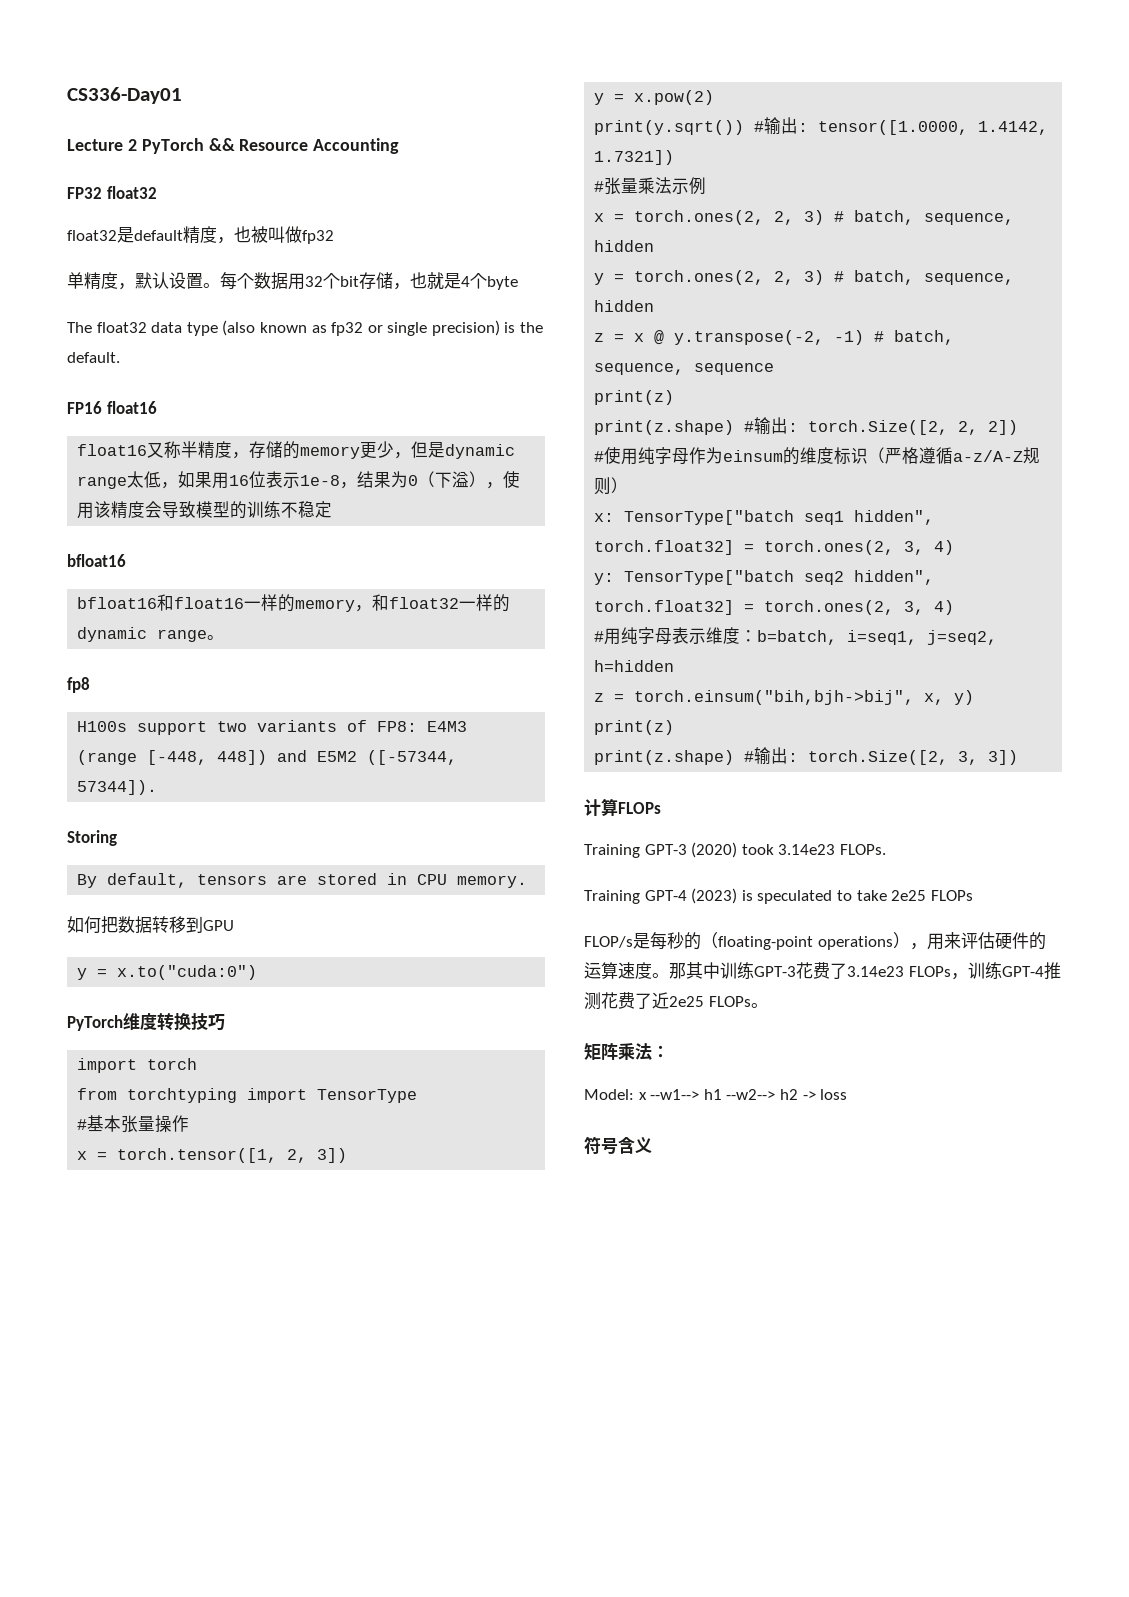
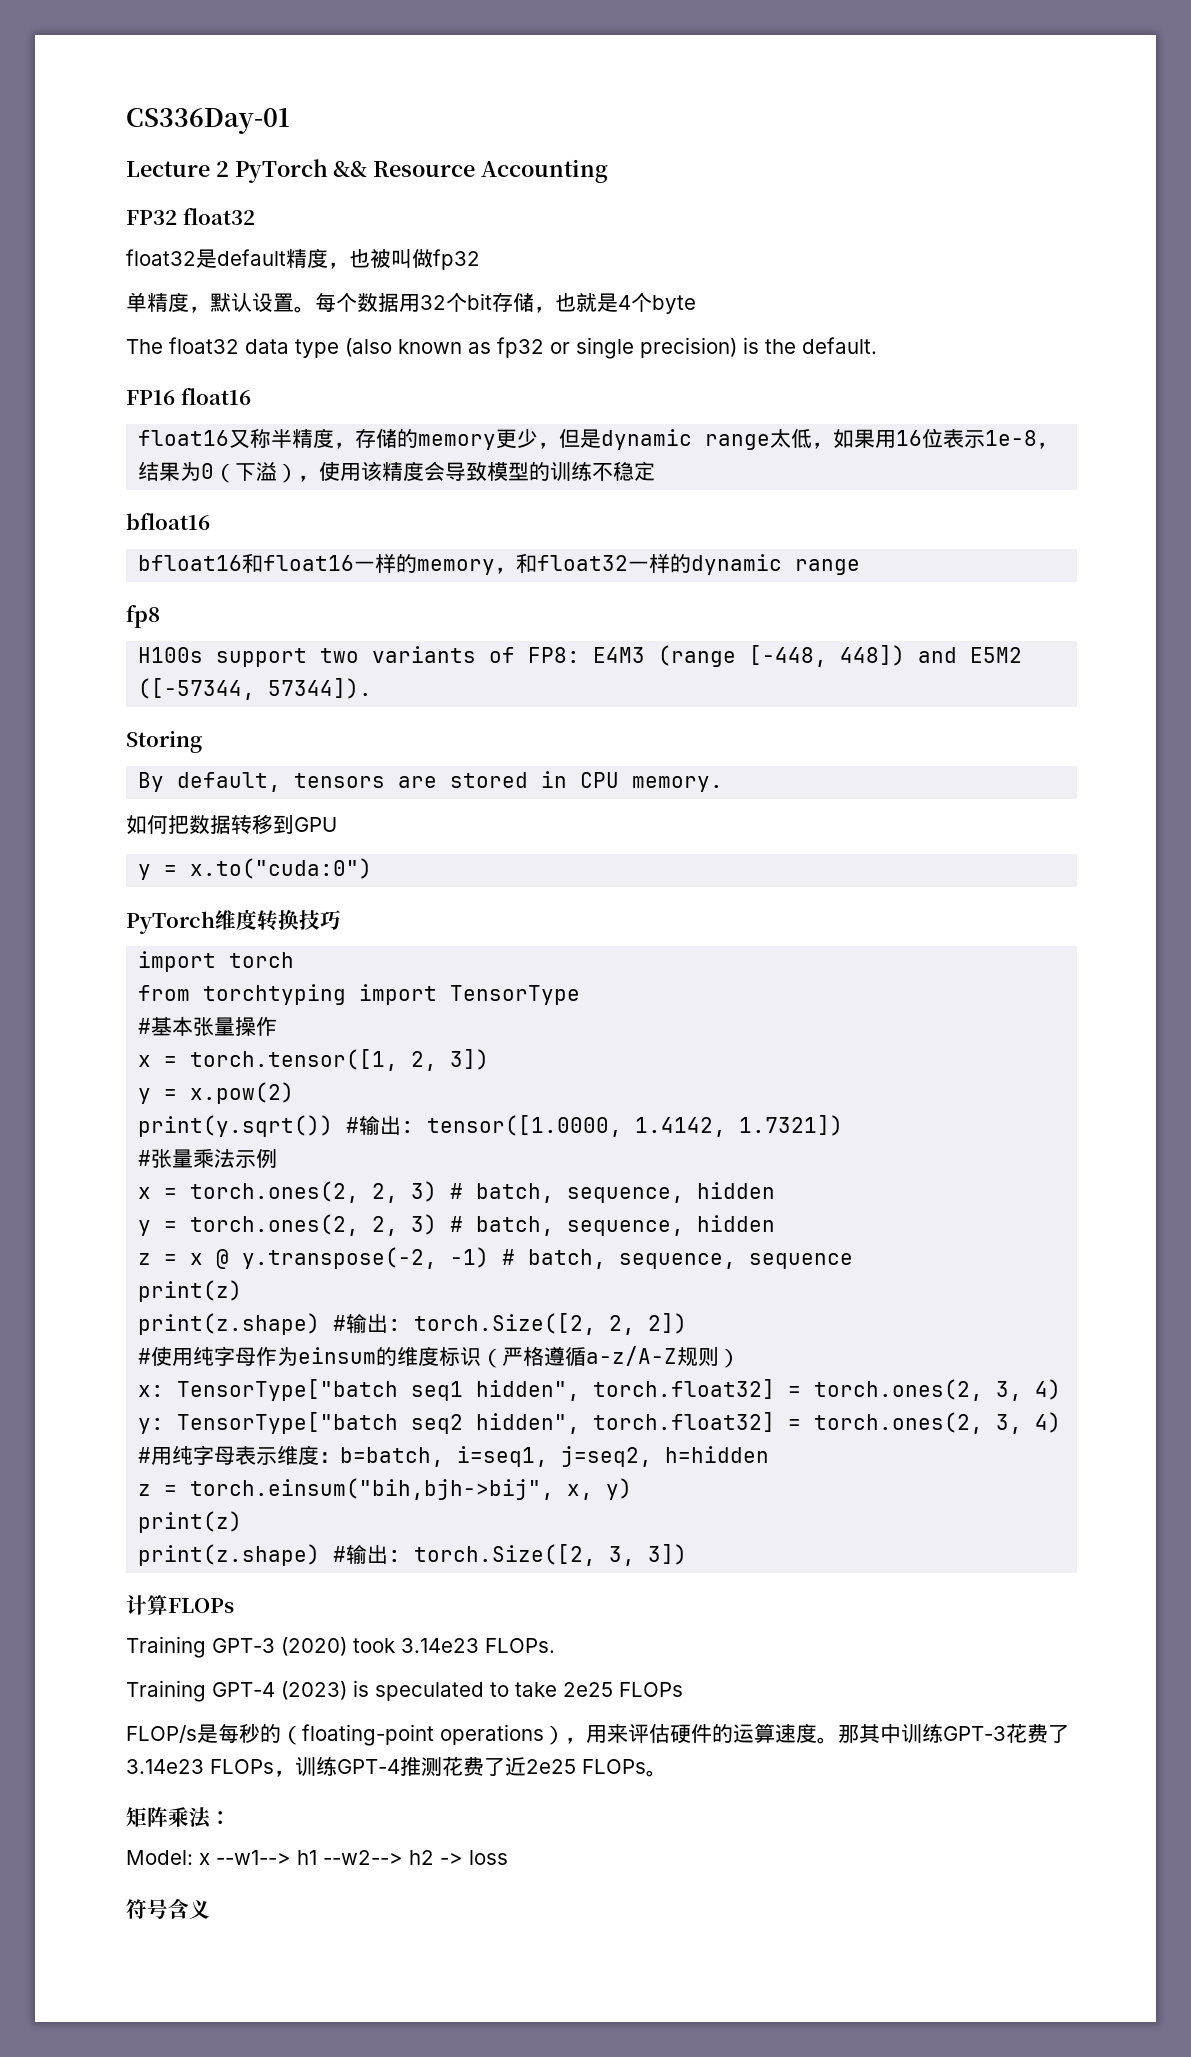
- CS336-Day01
+ CS336Day-01
- bfloat16和float16一样的memory，和float32一样的dynamic range。
+ bfloat16和float16一样的memory，和float32一样的dynamic range

